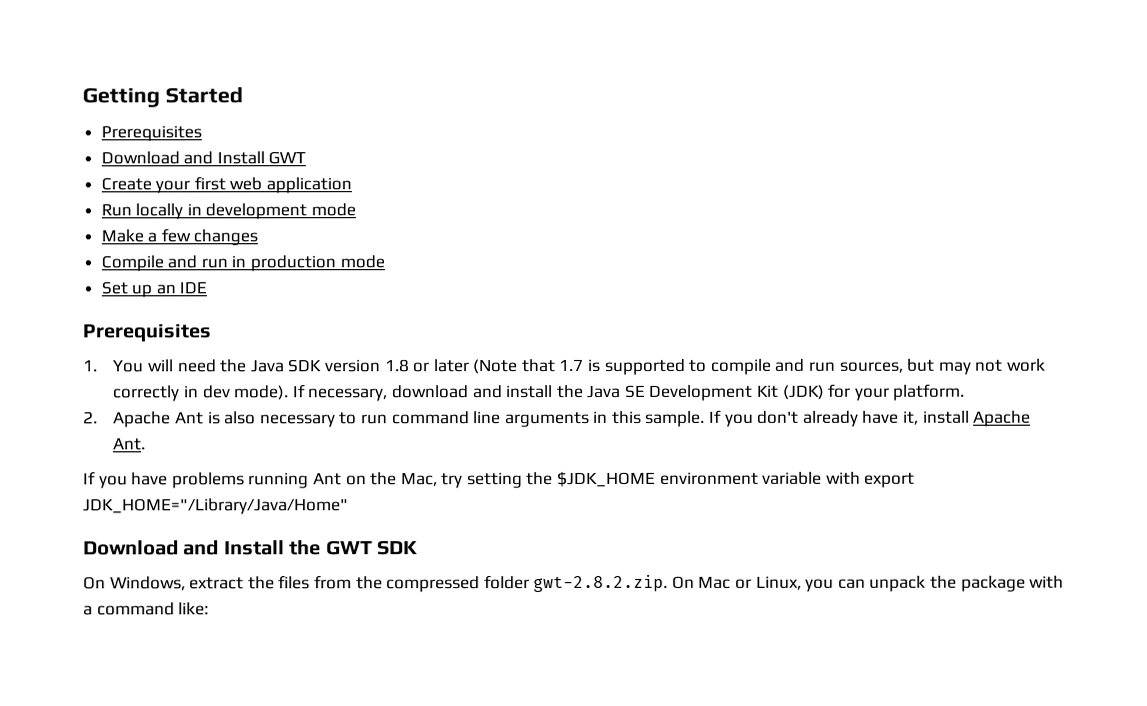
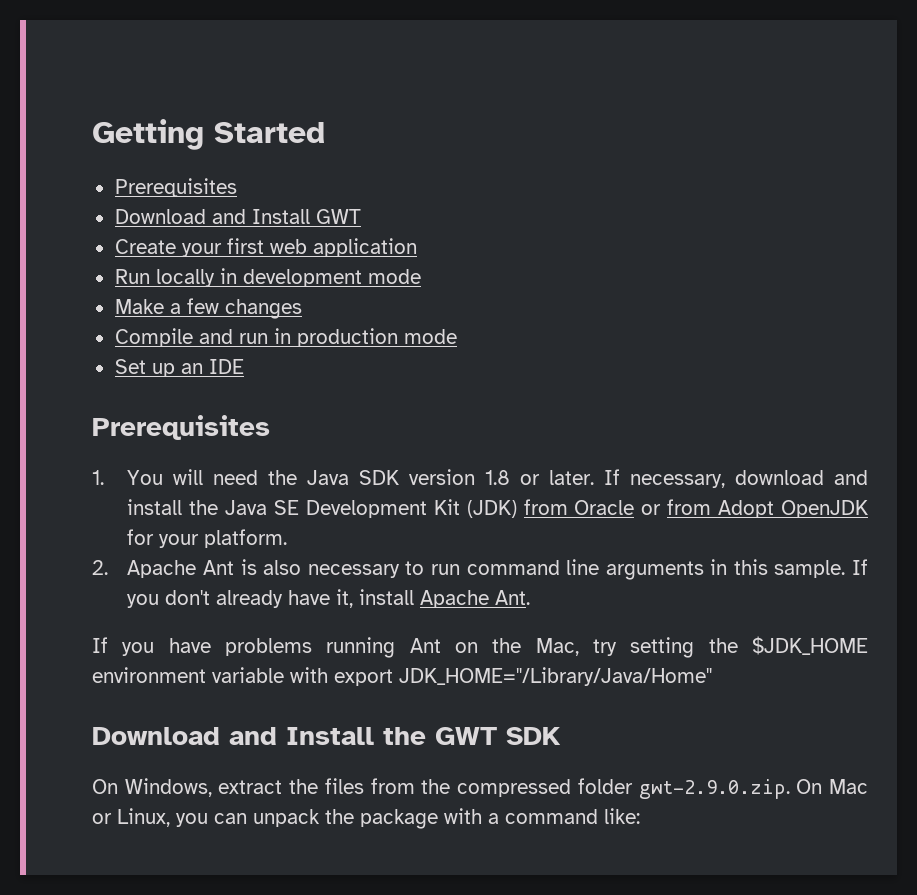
- 1. You will need the Java SDK version 1.8 or later (Note that 1.7 is supported to compile and run sources, but may not work correctly in dev mode).
+ 1. You will need the Java SDK version 1.8 or later.
- If necessary, download and install the Java SE Development Kit (JDK) for your platform.
+ If necessary, download and install the Java SE Development Kit (JDK) from Oracle or from Adopt OpenJDK for your platform.
- On Windows, extract the files from the compressed folder gwt-2.8.2.zip. On Mac or Linux, you can unpack the package with a command like:
+ On Windows, extract the files from the compressed folder gwt-2.9.0.zip. On Mac or Linux, you can unpack the package with a command like:

